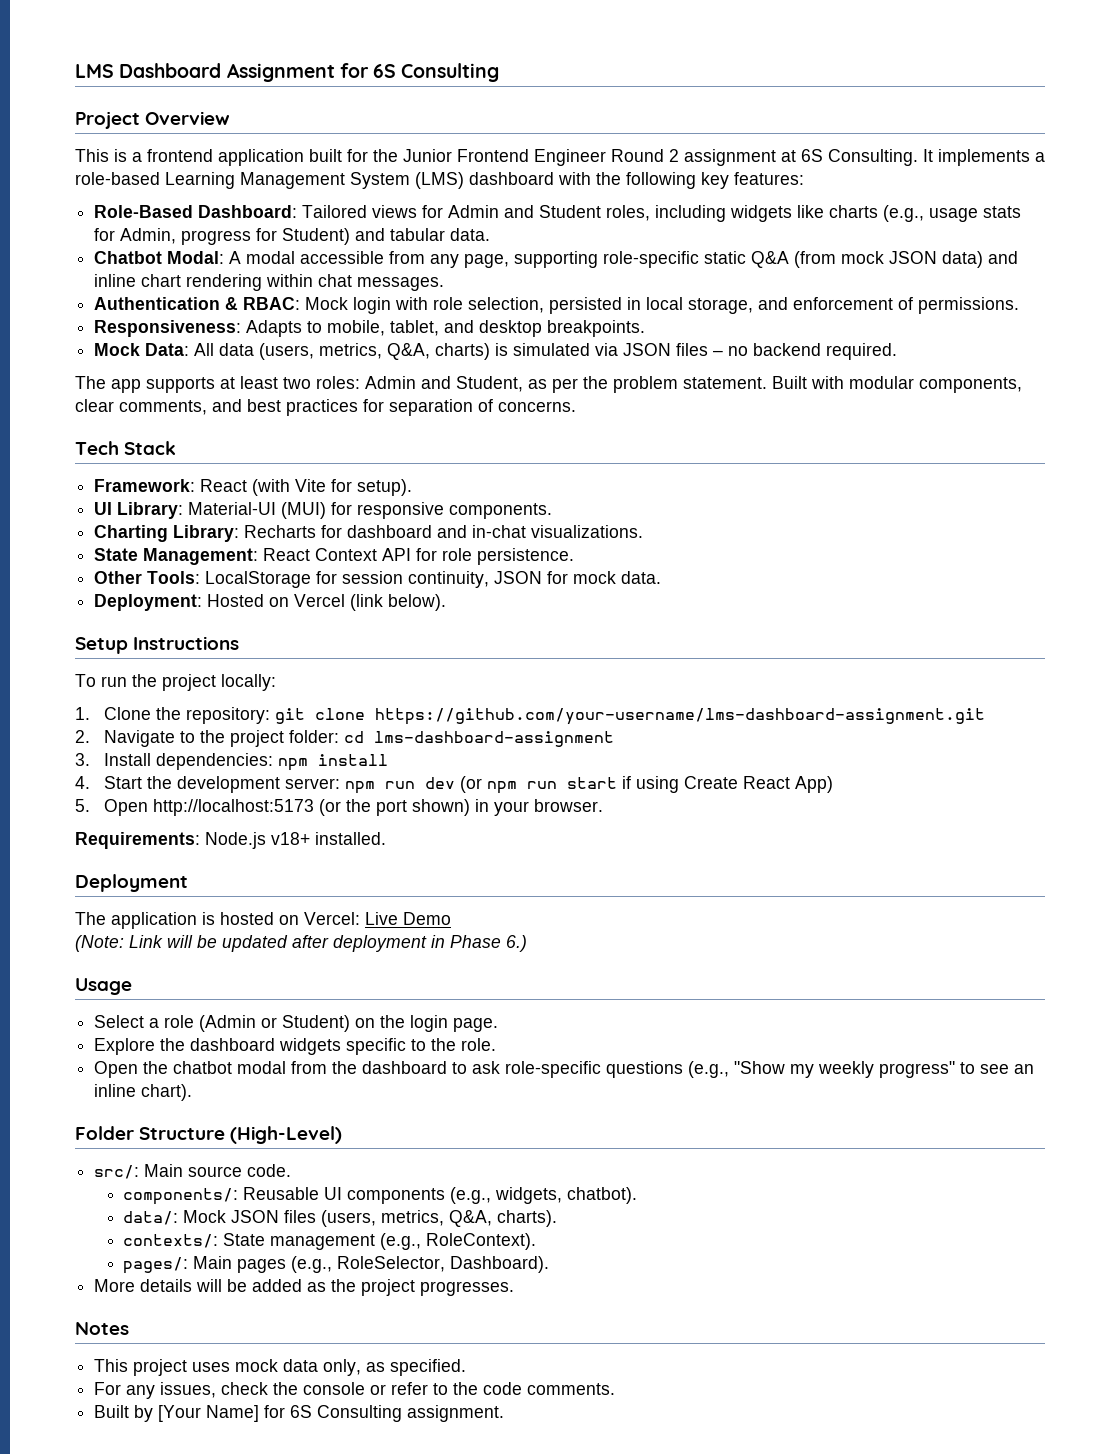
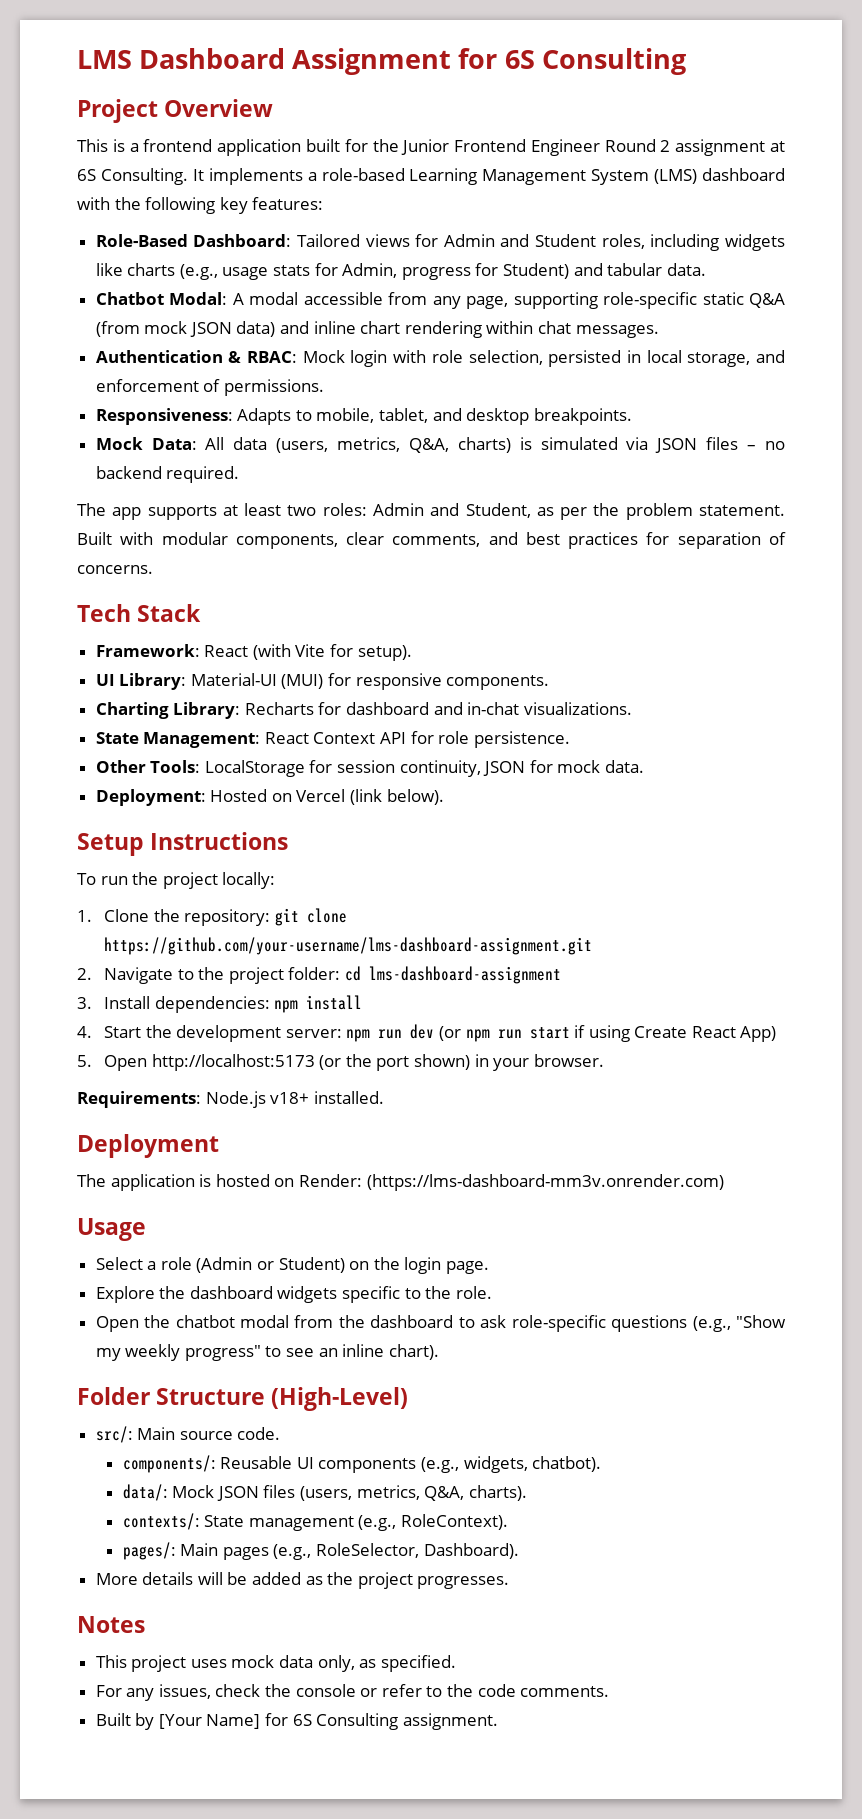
- The application is hosted on Vercel: Live Demo
- (Note: Link will be updated after deployment in Phase 6.)
+ The application is hosted on Render: (https://lms-dashboard-mm3v.onrender.com)

